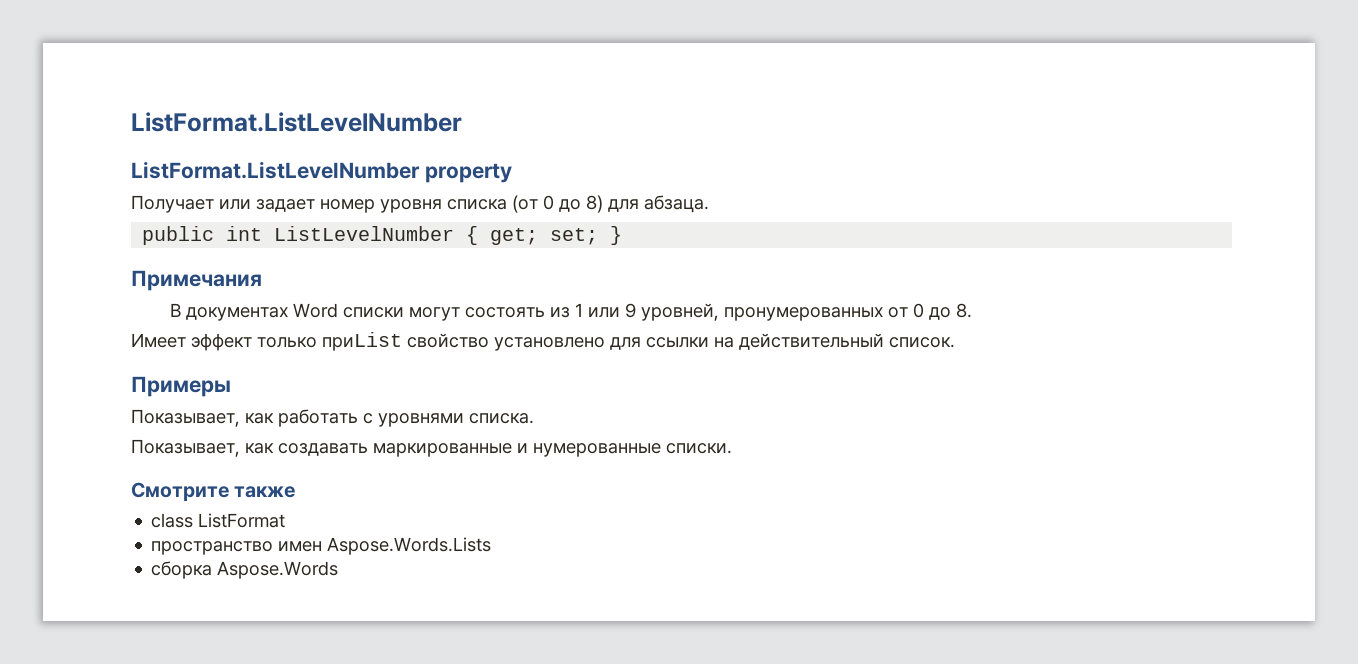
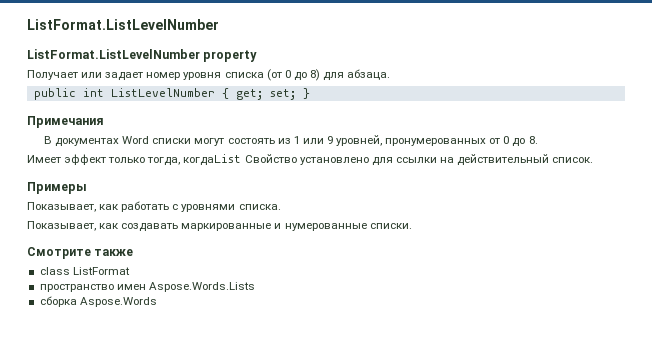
- Имеет эффект только приList свойство установлено для ссылки на действительный список.
+ Имеет эффект только тогда, когдаList Свойство установлено для ссылки на действительный список.

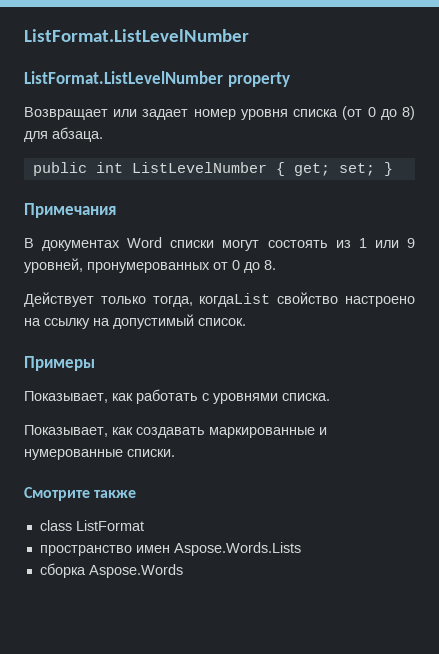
- Получает или задает номер уровня списка (от 0 до 8) для абзаца.
+ Возвращает или задает номер уровня списка (от 0 до 8) для абзаца.
- Имеет эффект только тогда, когдаList Свойство установлено для ссылки на действительный список.
+ Действует только тогда, когдаList свойство настроено на ссылку на допустимый список.

